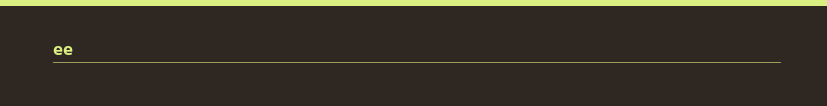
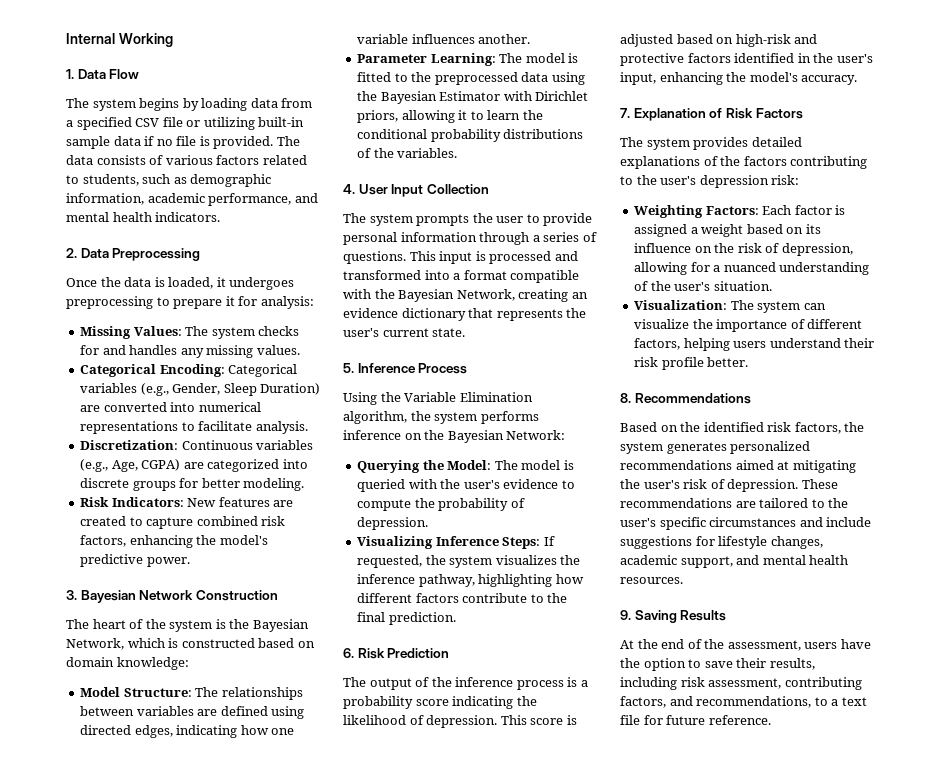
- ee
+ Internal Working
+ 1. Data Flow
+ The system begins by loading data from a specified CSV file or utilizing built-in sample data if no file is provided. The data consists of various factors related to students, such as demographic information, academic performance, and mental health indicators.
+ 2. Data Preprocessing
+ Once the data is loaded, it undergoes preprocessing to prepare it for analysis:
+ Missing Values: The system checks for and handles any missing values.
+ Categorical Encoding: Categorical variables (e.g., Gender, Sleep Duration) are converted into numerical representations to facilitate analysis.
+ Discretization: Continuous variables (e.g., Age, CGPA) are categorized into discrete groups for better modeling.
+ Risk Indicators: New features are created to capture combined risk factors, enhancing the model's predictive power.
+ 3. Bayesian Network Construction
+ The heart of the system is the Bayesian Network, which is constructed based on domain knowledge:
+ Model Structure: The relationships between variables are defined using directed edges, indicating how one variable influences another.
+ Parameter Learning: The model is fitted to the preprocessed data using the Bayesian Estimator with Dirichlet priors, allowing it to learn the conditional probability distributions of the variables.
+ 4. User Input Collection
+ The system prompts the user to provide personal information through a series of questions. This input is processed and transformed into a format compatible with the Bayesian Network, creating an evidence dictionary that represents the user's current state.
+ 5. Inference Process
+ Using the Variable Elimination algorithm, the system performs inference on the Bayesian Network:
+ Querying the Model: The model is queried with the user's evidence to compute the probability of depression.
+ Visualizing Inference Steps: If requested, the system visualizes the inference pathway, highlighting how different factors contribute to the final prediction.
+ 6. Risk Prediction
+ The output of the inference process is a probability score indicating the likelihood of depression. This score is adjusted based on high-risk and protective factors identified in the user's input, enhancing the model's accuracy.
+ 7. Explanation of Risk Factors
+ The system provides detailed explanations of the factors contributing to the user's depression risk:
+ Weighting Factors: Each factor is assigned a weight based on its influence on the risk of depression, allowing for a nuanced understanding of the user's situation.
+ Visualization: The system can visualize the importance of different factors, helping users understand their risk profile better.
+ 8. Recommendations
+ Based on the identified risk factors, the system generates personalized recommendations aimed at mitigating the user's risk of depression. These recommendations are tailored to the user's specific circumstances and include suggestions for lifestyle changes, academic support, and mental health resources.
+ 9. Saving Results
+ At the end of the assessment, users have the option to save their results, including risk assessment, contributing factors, and recommendations, to a text file for future reference.

